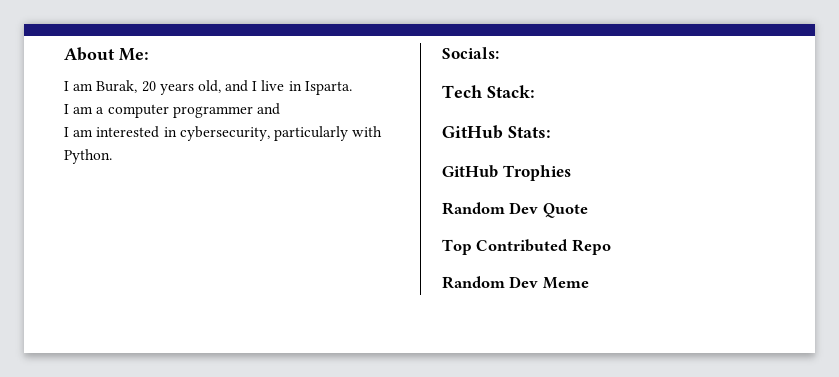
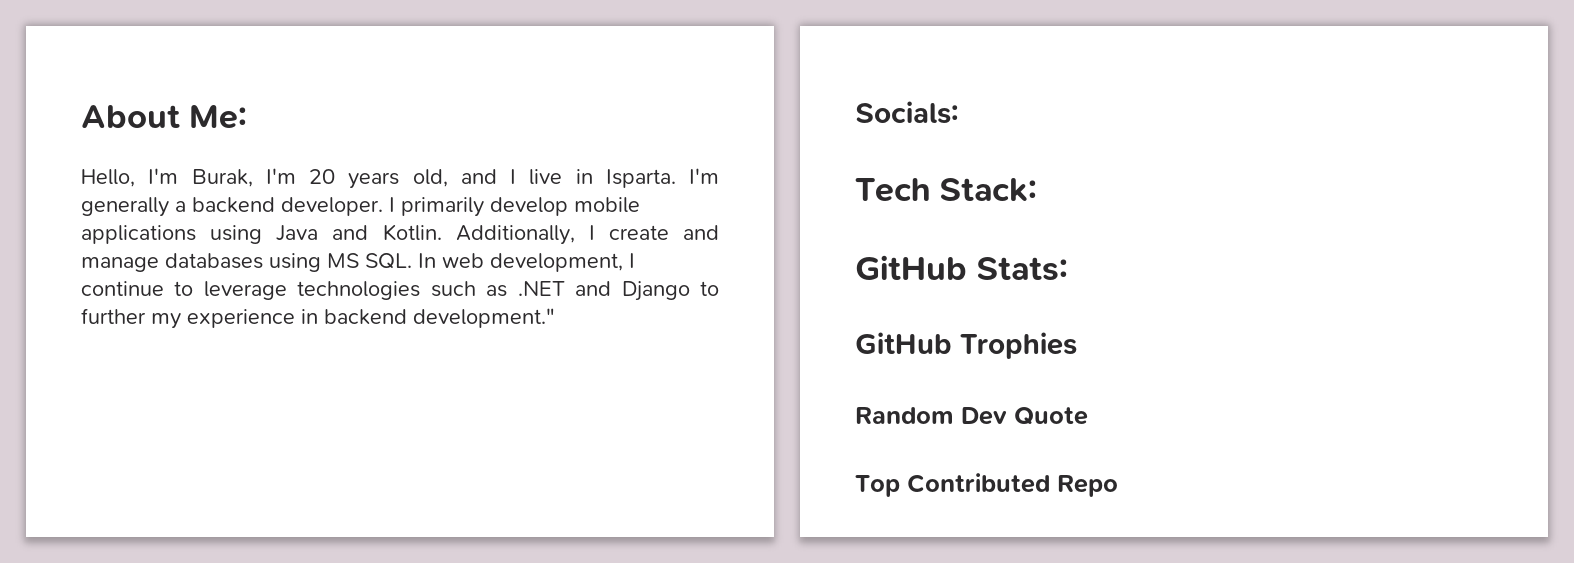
- I am Burak, 20 years old, and I live in Isparta.
- I am a computer programmer and
- I am interested in cybersecurity, particularly with Python.
+ Hello, I'm Burak, I'm 20 years old, and I live in Isparta. I'm generally a backend developer. I primarily develop mobile applications using Java and Kotlin. Additionally, I create and manage databases using MS SQL. In web development, I continue to leverage technologies such as .NET and Django to further my experience in backend development."
- Random Dev Meme

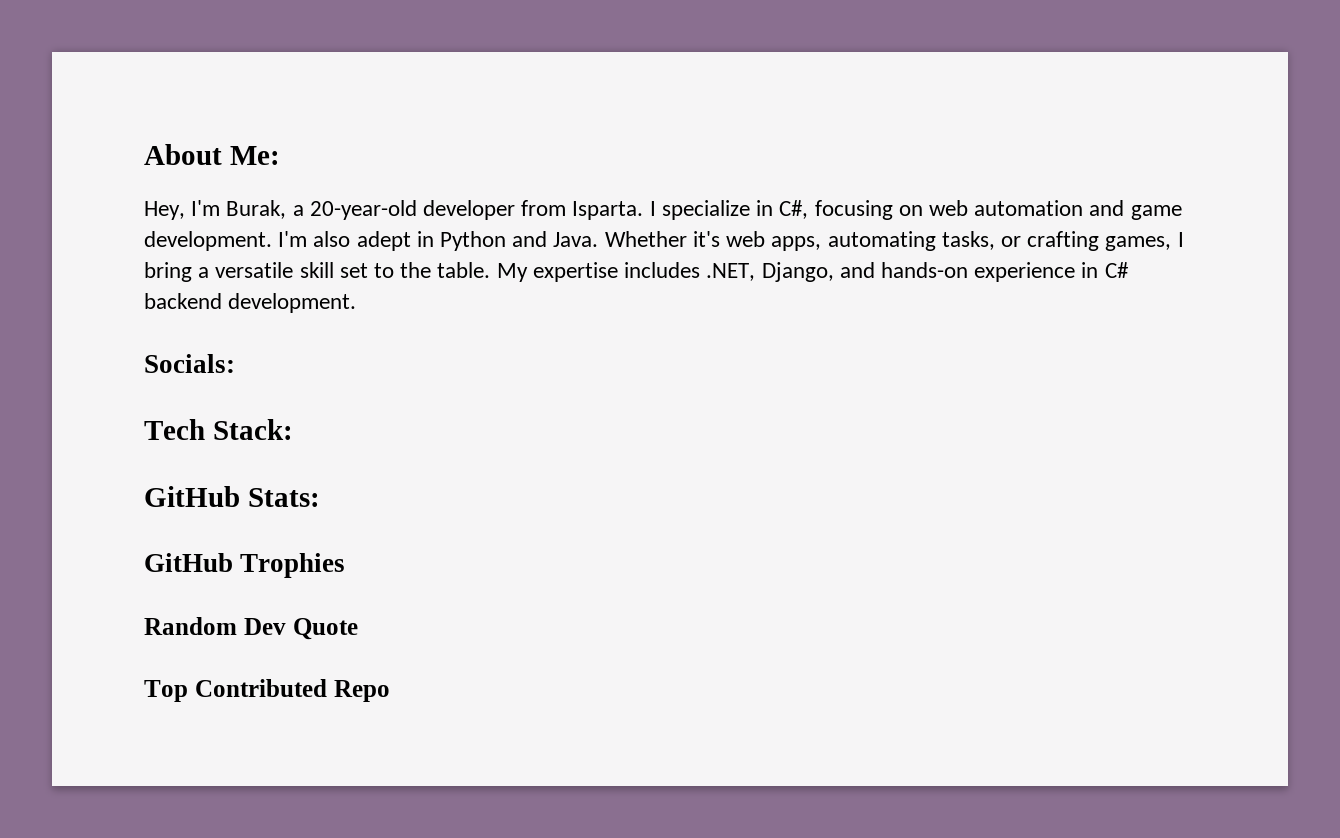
- Hello, I'm Burak, I'm 20 years old, and I live in Isparta. I'm generally a backend developer. I primarily develop mobile applications using Java and Kotlin. Additionally, I create and manage databases using MS SQL. In web development, I continue to leverage technologies such as .NET and Django to further my experience in backend development."
+ Hey, I'm Burak, a 20-year-old developer from Isparta. I specialize in C#, focusing on web automation and game development. I'm also adept in Python and Java. Whether it's web apps, automating tasks, or crafting games, I bring a versatile skill set to the table. My expertise includes .NET, Django, and hands-on experience in C# backend development.

